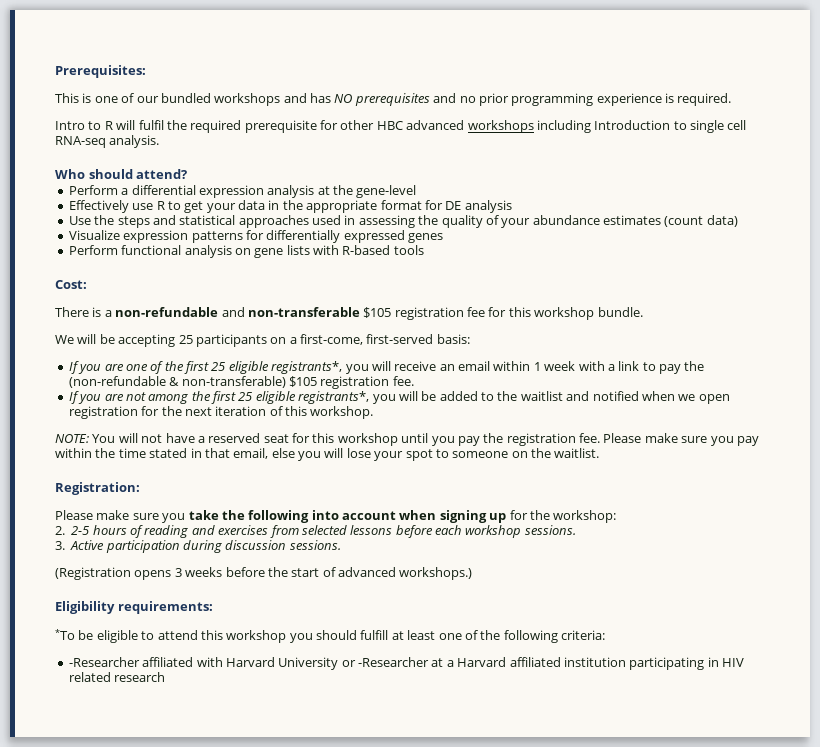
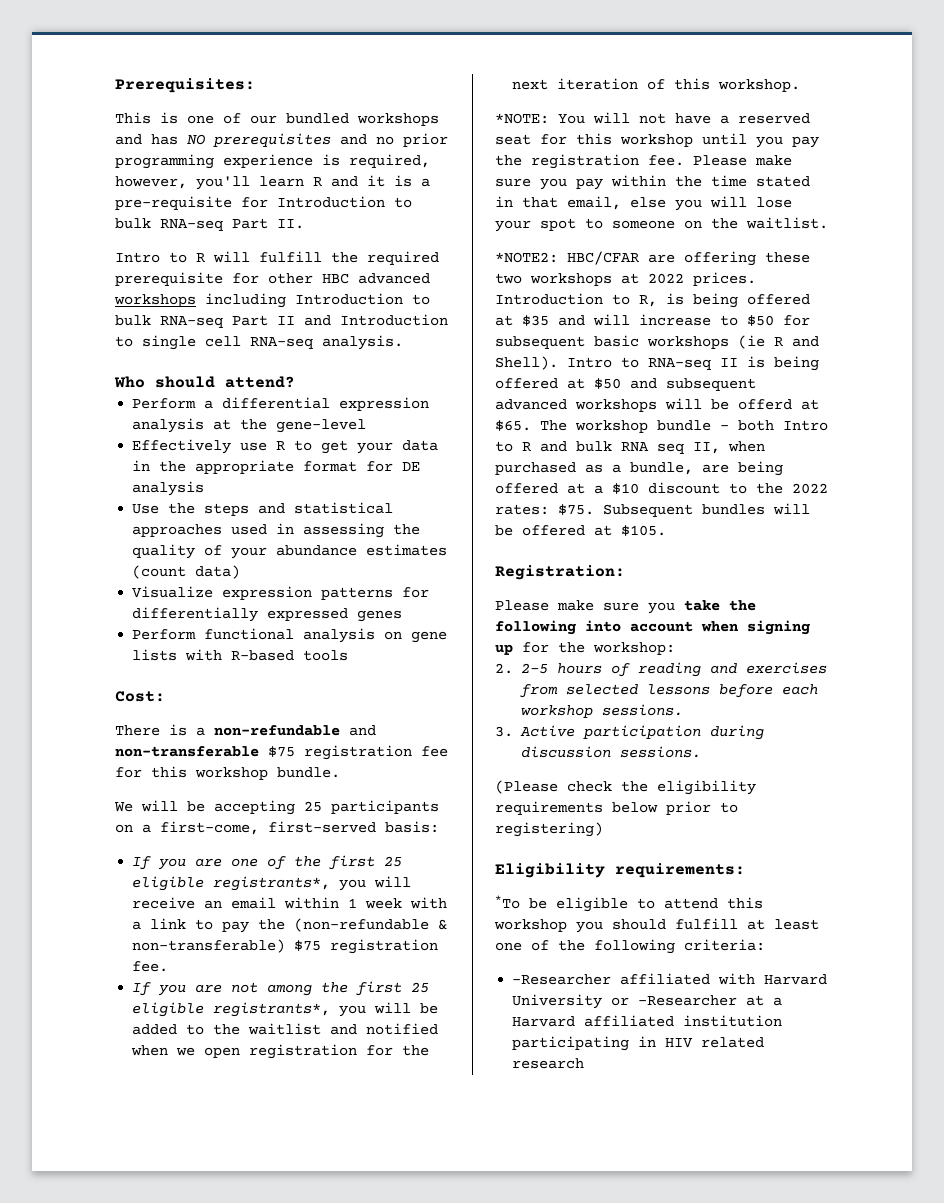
- This is one of our bundled workshops and has NO prerequisites and no prior programming experience is required.
+ This is one of our bundled workshops and has NO prerequisites and no prior programming experience is required, however, you'll learn R and it is a pre-requisite for Introduction to bulk RNA-seq Part II.
- Intro to R will fulfil the required prerequisite for other HBC advanced workshops including Introduction to single cell RNA-seq analysis.
+ Intro to R will fulfill the required prerequisite for other HBC advanced workshops including Introduction to bulk RNA-seq Part II and Introduction to single cell RNA-seq analysis.
- There is a non-refundable and non-transferable $105 registration fee for this workshop bundle.
+ There is a non-refundable and non-transferable $75 registration fee for this workshop bundle.
- If you are one of the first 25 eligible registrants*, you will receive an email within 1 week with a link to pay the (non-refundable & non-transferable) $105 registration fee.
+ If you are one of the first 25 eligible registrants*, you will receive an email within 1 week with a link to pay the (non-refundable & non-transferable) $75 registration fee.
- NOTE: You will not have a reserved seat for this workshop until you pay the registration fee.
+ *NOTE: You will not have a reserved seat for this workshop until you pay the registration fee.
+ *NOTE2: HBC/CFAR are offering these two workshops at 2022 prices. Introduction to R, is being offered at $35 and will increase to $50 for subsequent basic workshops (ie R and Shell). Intro to RNA-seq II is being offered at $50 and subsequent advanced workshops will be offerd at $65. The workshop bundle - both Intro to R and bulk RNA seq II, when purchased as a bundle, are being offered at a $10 discount to the 2022 rates: $75. Subsequent bundles will be offered at $105.
- (Registration opens 3 weeks before the start of advanced workshops.)
+ (Please check the eligibility requirements below prior to registering)

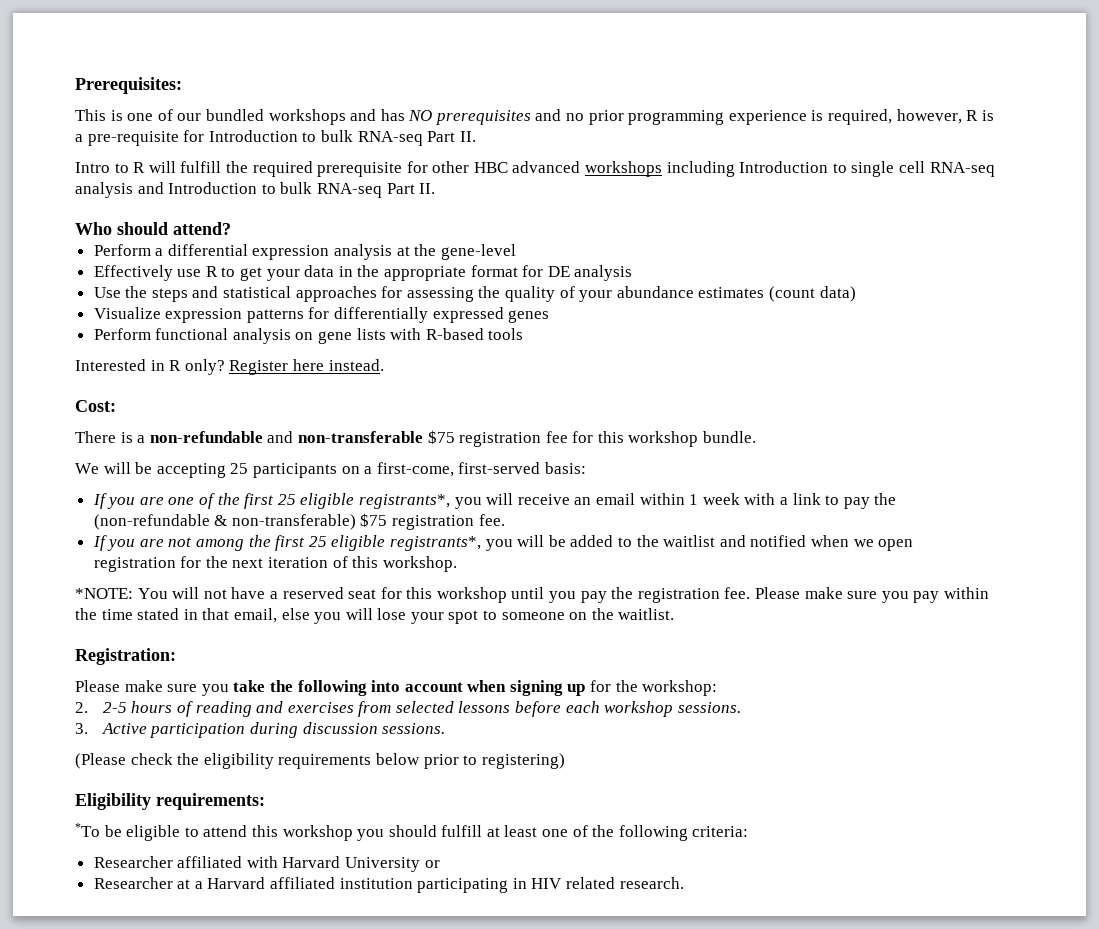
- This is one of our bundled workshops and has NO prerequisites and no prior programming experience is required, however, you'll learn R and it is a pre-requisite for Introduction to bulk RNA-seq Part II.
+ This is one of our bundled workshops and has NO prerequisites and no prior programming experience is required, however, R is a pre-requisite for Introduction to bulk RNA-seq Part II.
- Intro to R will fulfill the required prerequisite for other HBC advanced workshops including Introduction to bulk RNA-seq Part II and Introduction to single cell RNA-seq analysis.
+ Intro to R will fulfill the required prerequisite for other HBC advanced workshops including Introduction to single cell RNA-seq analysis and Introduction to bulk RNA-seq Part II.
- Use the steps and statistical approaches used in assessing the quality of your abundance estimates (count data)
+ Use the steps and statistical approaches for assessing the quality of your abundance estimates (count data)
+ Interested in R only? Register here instead.
- *NOTE2: HBC/CFAR are offering these two workshops at 2022 prices. Introduction to R, is being offered at $35 and will increase to $50 for subsequent basic workshops (ie R and Shell). Intro to RNA-seq II is being offered at $50 and subsequent advanced workshops will be offerd at $65. The workshop bundle - both Intro to R and bulk RNA seq II, when purchased as a bundle, are being offered at a $10 discount to the 2022 rates: $75. Subsequent bundles will be offered at $105.
- -Researcher affiliated with Harvard University or -Researcher at a Harvard affiliated institution participating in HIV related research
+ Researcher affiliated with Harvard University or
+ Researcher at a Harvard affiliated institution participating in HIV related research.

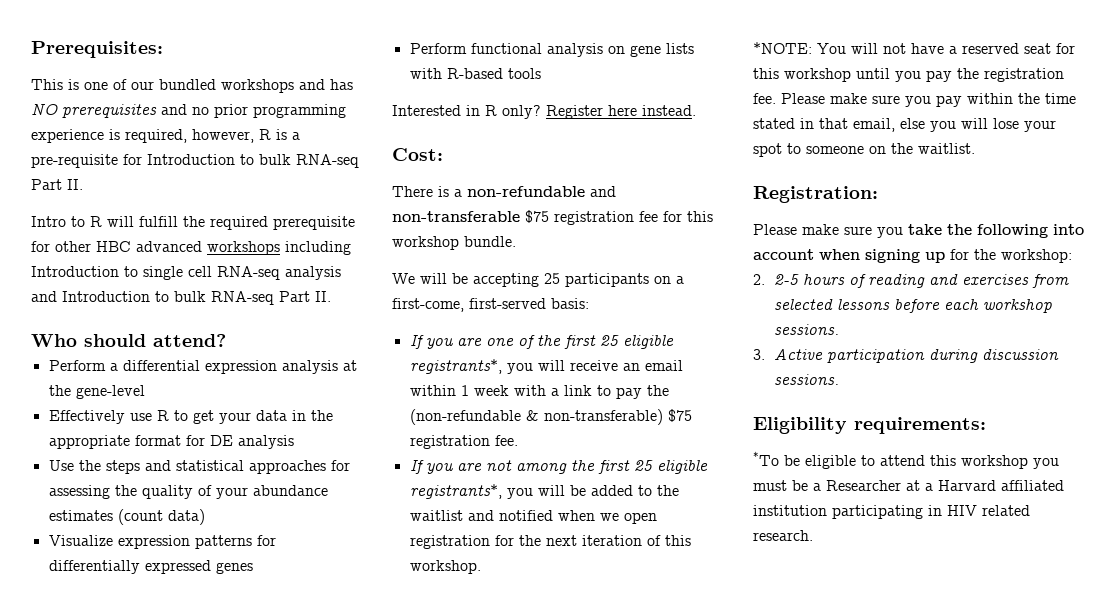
- (Please check the eligibility requirements below prior to registering)
- *To be eligible to attend this workshop you should fulfill at least one of the following criteria:
- Researcher affiliated with Harvard University or
- Researcher at a Harvard affiliated institution participating in HIV related research.
+ *To be eligible to attend this workshop you must be a Researcher at a Harvard affiliated institution participating in HIV related research.

